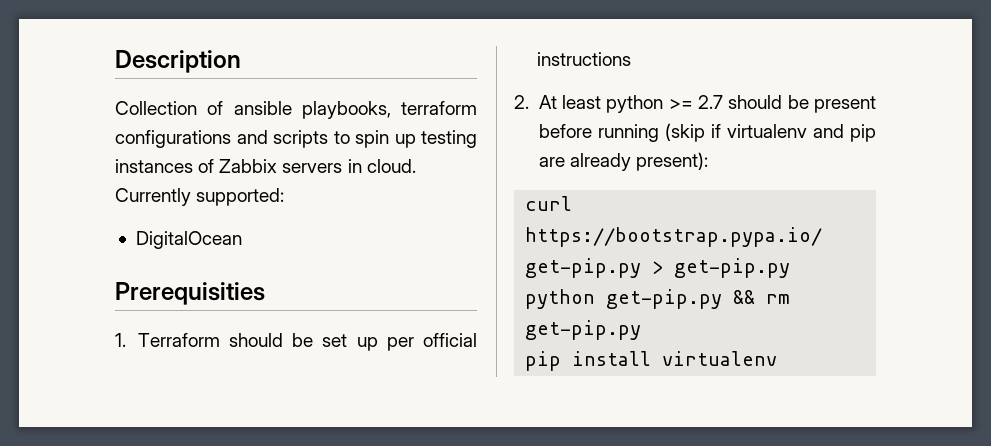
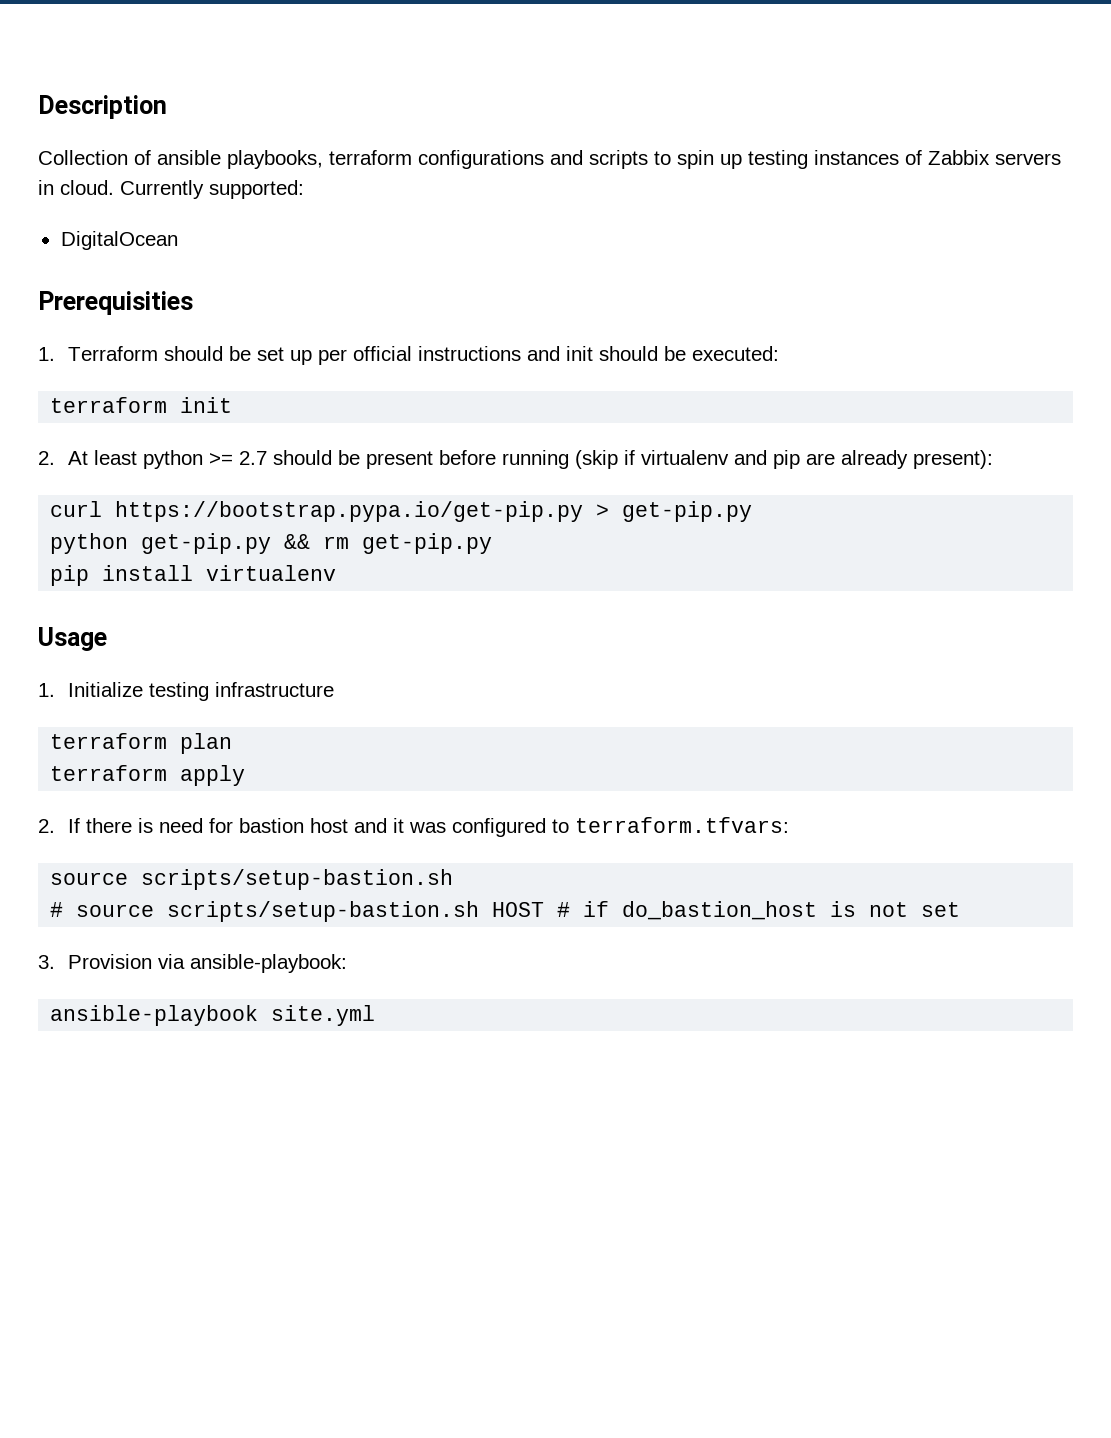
- 1. Terraform should be set up per official instructions
+ 1. Terraform should be set up per official instructions and init should be executed:
+ terraform init
+ Usage
+ 1. Initialize testing infrastructure
+ terraform plan
+ terraform apply
+ 2. If there is need for bastion host and it was configured to terraform.tfvars:
+ source scripts/setup-bastion.sh
+ # source scripts/setup-bastion.sh HOST # if do_bastion_host is not set
+ 3. Provision via ansible-playbook:
+ ansible-playbook site.yml

